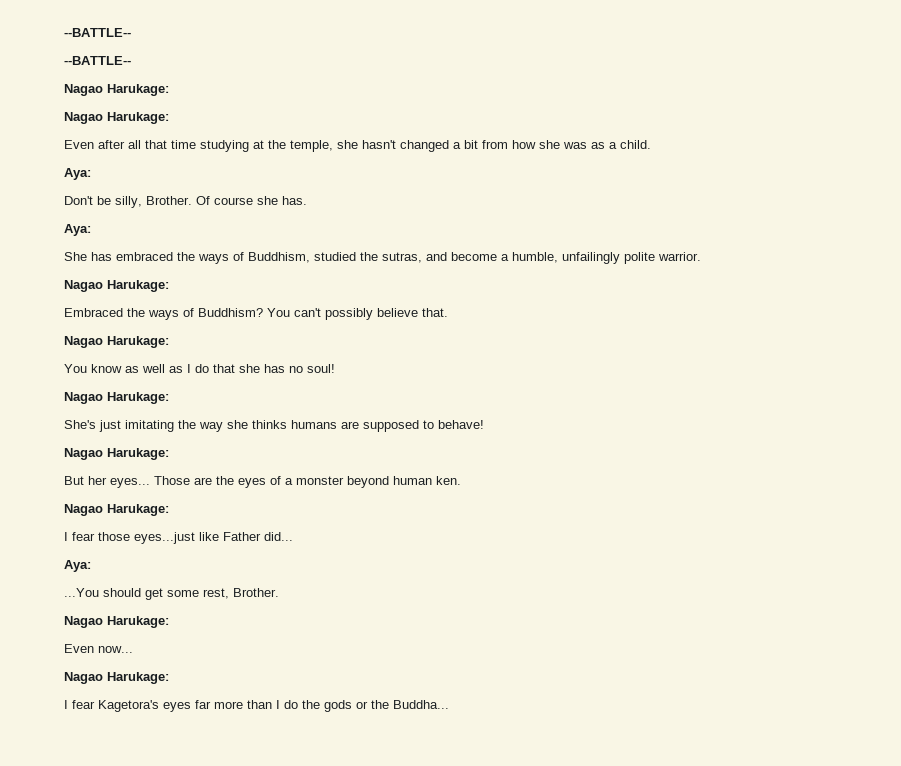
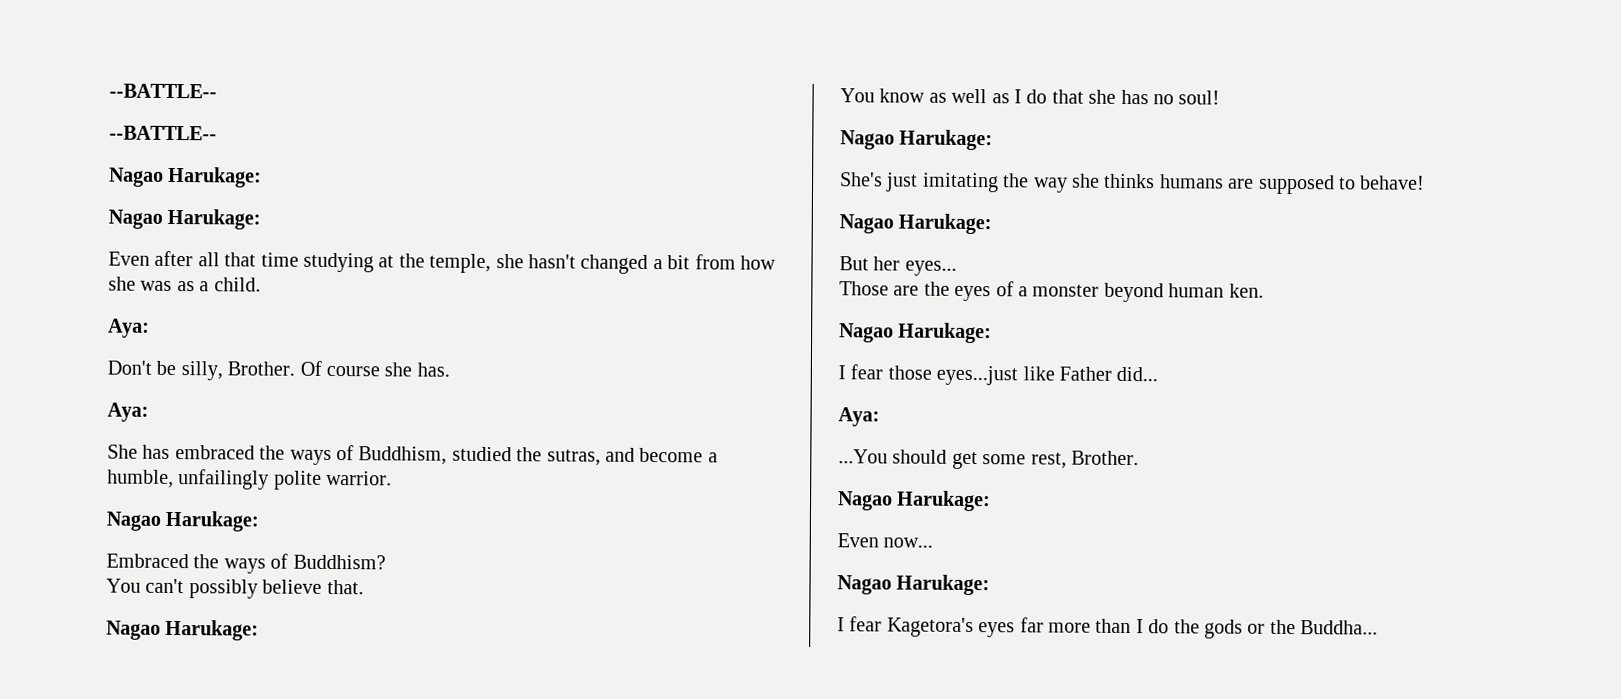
- Embraced the ways of Buddhism? You can't possibly believe that.
+ Embraced the ways of Buddhism?
+ You can't possibly believe that.
- But her eyes... Those are the eyes of a monster beyond human ken.
+ But her eyes...
+ Those are the eyes of a monster beyond human ken.

